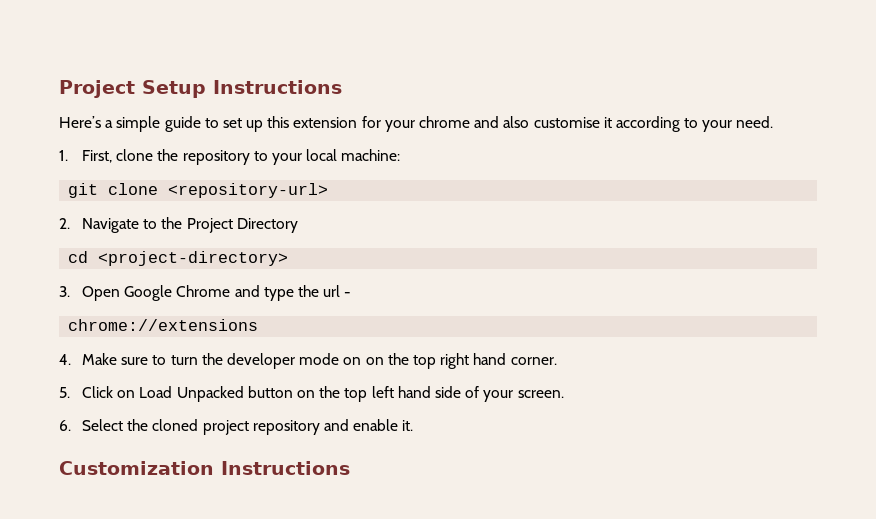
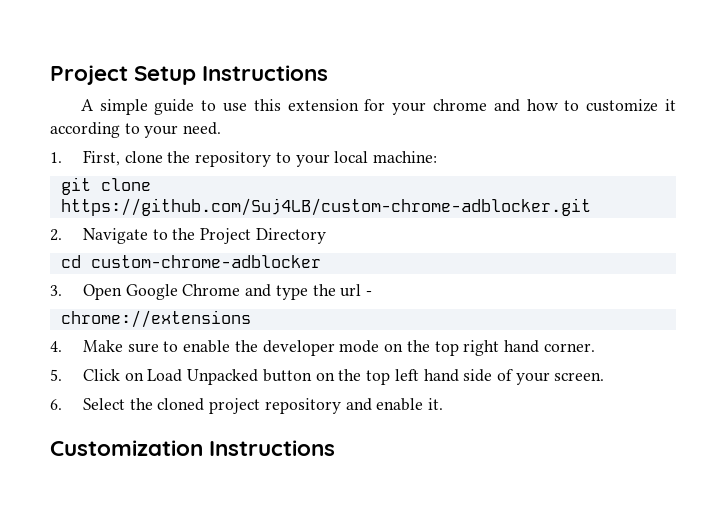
- Here’s a simple guide to set up this extension for your chrome and also customise it according to your need.
+ A simple guide to use this extension for your chrome and how to customize it according to your need.
- git clone <repository-url>
+ git clone https://github.com/Suj4LB/custom-chrome-adblocker.git
- cd <project-directory>
+ cd custom-chrome-adblocker
- 4. Make sure to turn the developer mode on on the top right hand corner.
+ 4. Make sure to enable the developer mode on the top right hand corner.

